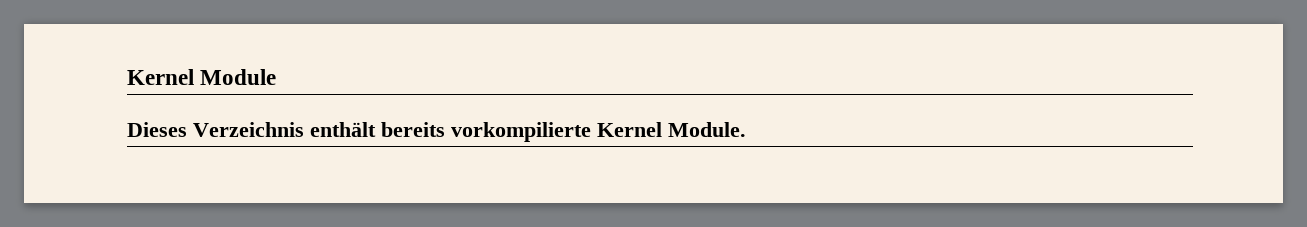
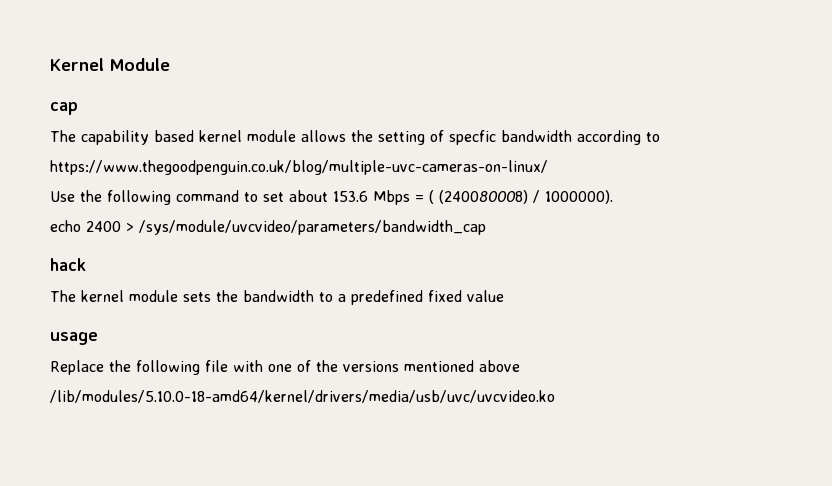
- Dieses Verzeichnis enthält bereits vorkompilierte Kernel Module.
+ cap
+ The capability based kernel module allows the setting of specfic bandwidth according to
+ https://www.thegoodpenguin.co.uk/blog/multiple-uvc-cameras-on-linux/
+ Use the following command to set about 153.6 Mbps = ( (240080008) / 1000000).
+ echo 2400 > /sys/module/uvcvideo/parameters/bandwidth_cap
+ hack
+ The kernel module sets the bandwidth to a predefined fixed value
+ usage
+ Replace the following file with one of the versions mentioned above
+ /lib/modules/5.10.0-18-amd64/kernel/drivers/media/usb/uvc/uvcvideo.ko

